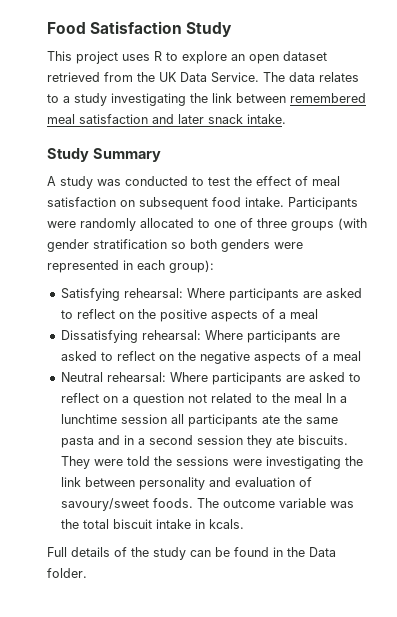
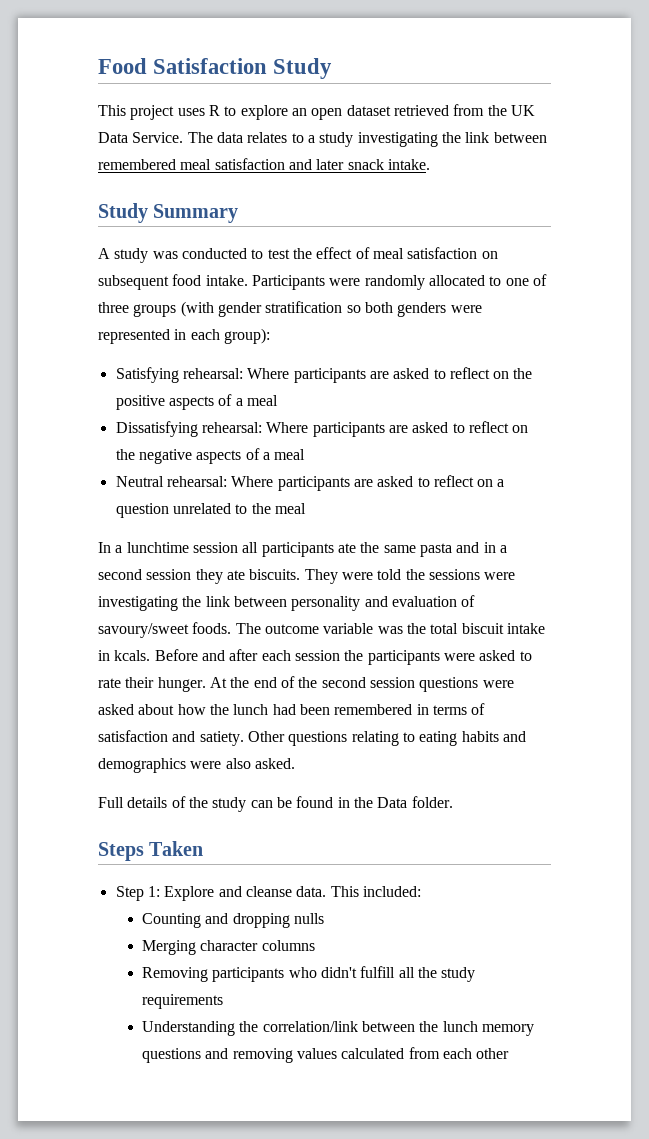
- Neutral rehearsal: Where participants are asked to reflect on a question not related to the meal In a lunchtime session all participants ate the same pasta and in a second session they ate biscuits.
+ Neutral rehearsal: Where participants are asked to reflect on a question unrelated to the meal
+ In a lunchtime session all participants ate the same pasta and in a second session they ate biscuits.
+ Before and after each session the participants were asked to rate their hunger. At the end of the second session questions were asked about how the lunch had been remembered in terms of satisfaction and satiety. Other questions relating to eating habits and demographics were also asked.
+ Steps Taken
+ Step 1: Explore and cleanse data. This included:
+ Counting and dropping nulls
+ Merging character columns
+ Removing participants who didn't fulfill all the study requirements
+ Understanding the correlation/link between the lunch memory questions and removing values calculated from each other

